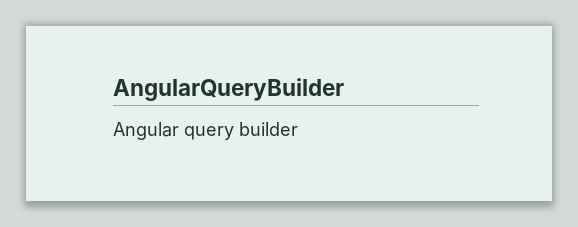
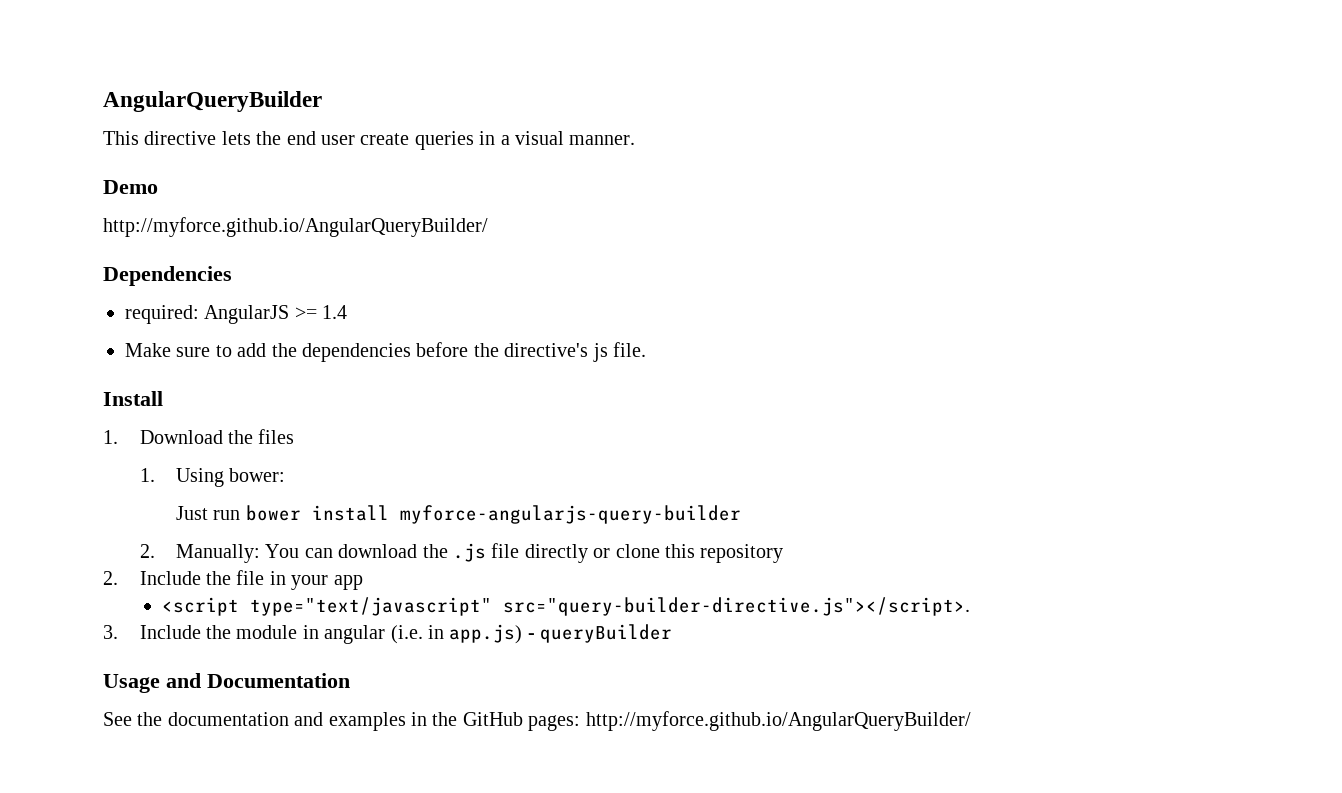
- Angular query builder
+ This directive lets the end user create queries in a visual manner.
+ Demo
+ http://myforce.github.io/AngularQueryBuilder/
+ Dependencies
+ required: AngularJS >= 1.4
+ Make sure to add the dependencies before the directive's js file.
+ Install
+ 1. Download the files
+ 1. Using bower:
+ Just run bower install myforce-angularjs-query-builder
+ 2. Manually: You can download the .js file directly or clone this repository
+ 2. Include the file in your app
+ <script type="text/javascript" src="query-builder-directive.js"></script>.
+ 3. Include the module in angular (i.e. in app.js) - queryBuilder
+ Usage and Documentation
+ See the documentation and examples in the GitHub pages: http://myforce.github.io/AngularQueryBuilder/

